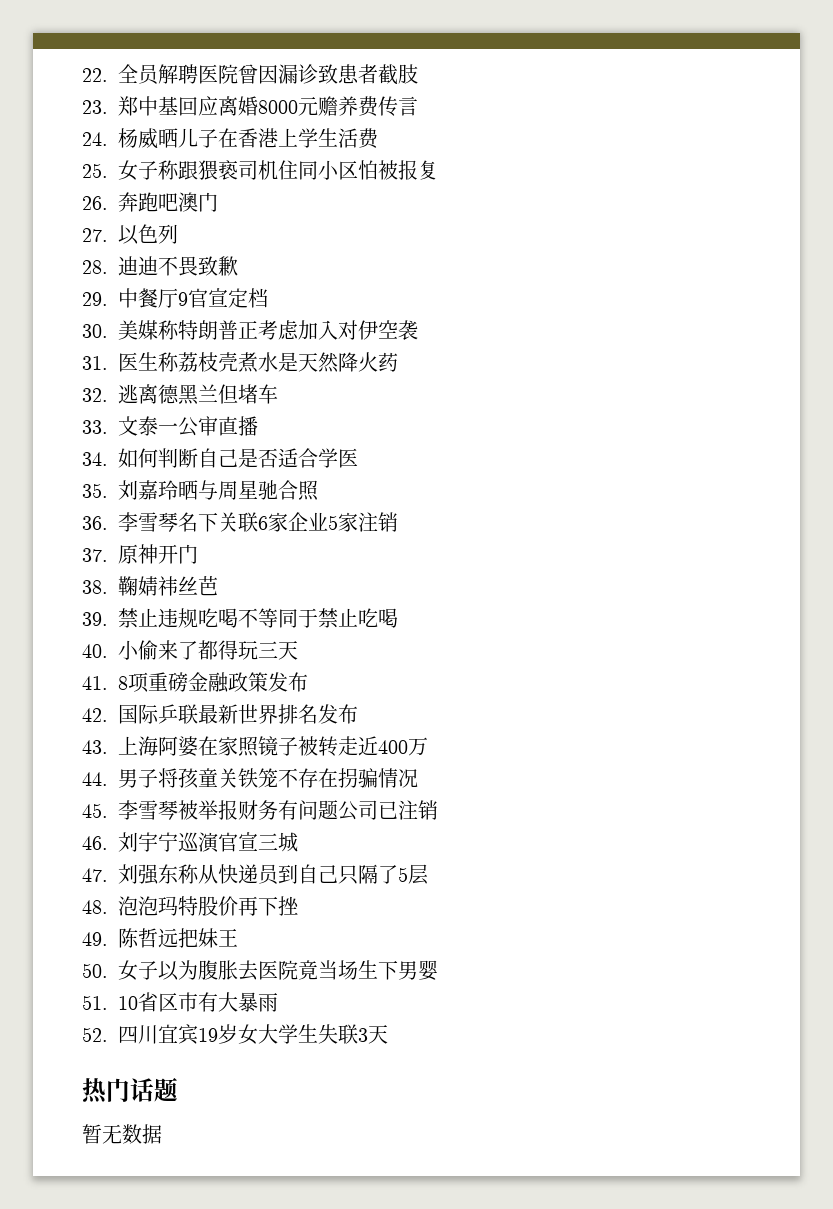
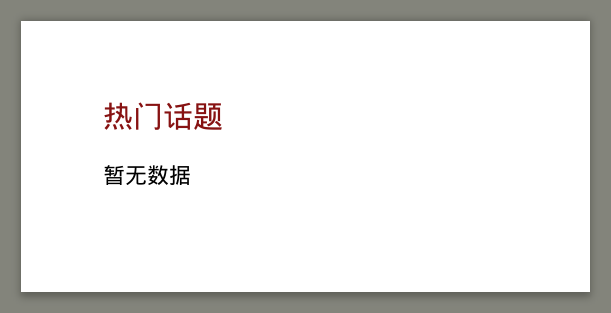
- 22.全员解聘医院曾因漏诊致患者截肢
- 23.郑中基回应离婚8000元赡养费传言
- 24.杨威晒儿子在香港上学生活费
- 25.女子称跟猥亵司机住同小区怕被报复
- 26.奔跑吧澳门
- 27.以色列
- 28.迪迪不畏致歉
- 29.中餐厅9官宣定档
- 30.美媒称特朗普正考虑加入对伊空袭
- 31.医生称荔枝壳煮水是天然降火药
- 32.逃离德黑兰但堵车
- 33.文泰一公审直播
- 34.如何判断自己是否适合学医
- 35.刘嘉玲晒与周星驰合照
- 36.李雪琴名下关联6家企业5家注销
- 37.原神开门
- 38.鞠婧祎丝芭
- 39.禁止违规吃喝不等同于禁止吃喝
- 40.小偷来了都得玩三天
- 41. 8项重磅金融政策发布
- 42.国际乒联最新世界排名发布
- 43.上海阿婆在家照镜子被转走近400万
- 44.男子将孩童关铁笼不存在拐骗情况
- 45.李雪琴被举报财务有问题公司已注销
- 46.刘宇宁巡演官宣三城
- 47.刘强东称从快递员到自己只隔了5层
- 48.泡泡玛特股价再下挫
- 49.陈哲远把妹王
- 50.女子以为腹胀去医院竟当场生下男婴
- 51. 10省区市有大暴雨
- 52.四川宜宾19岁女大学生失联3天

